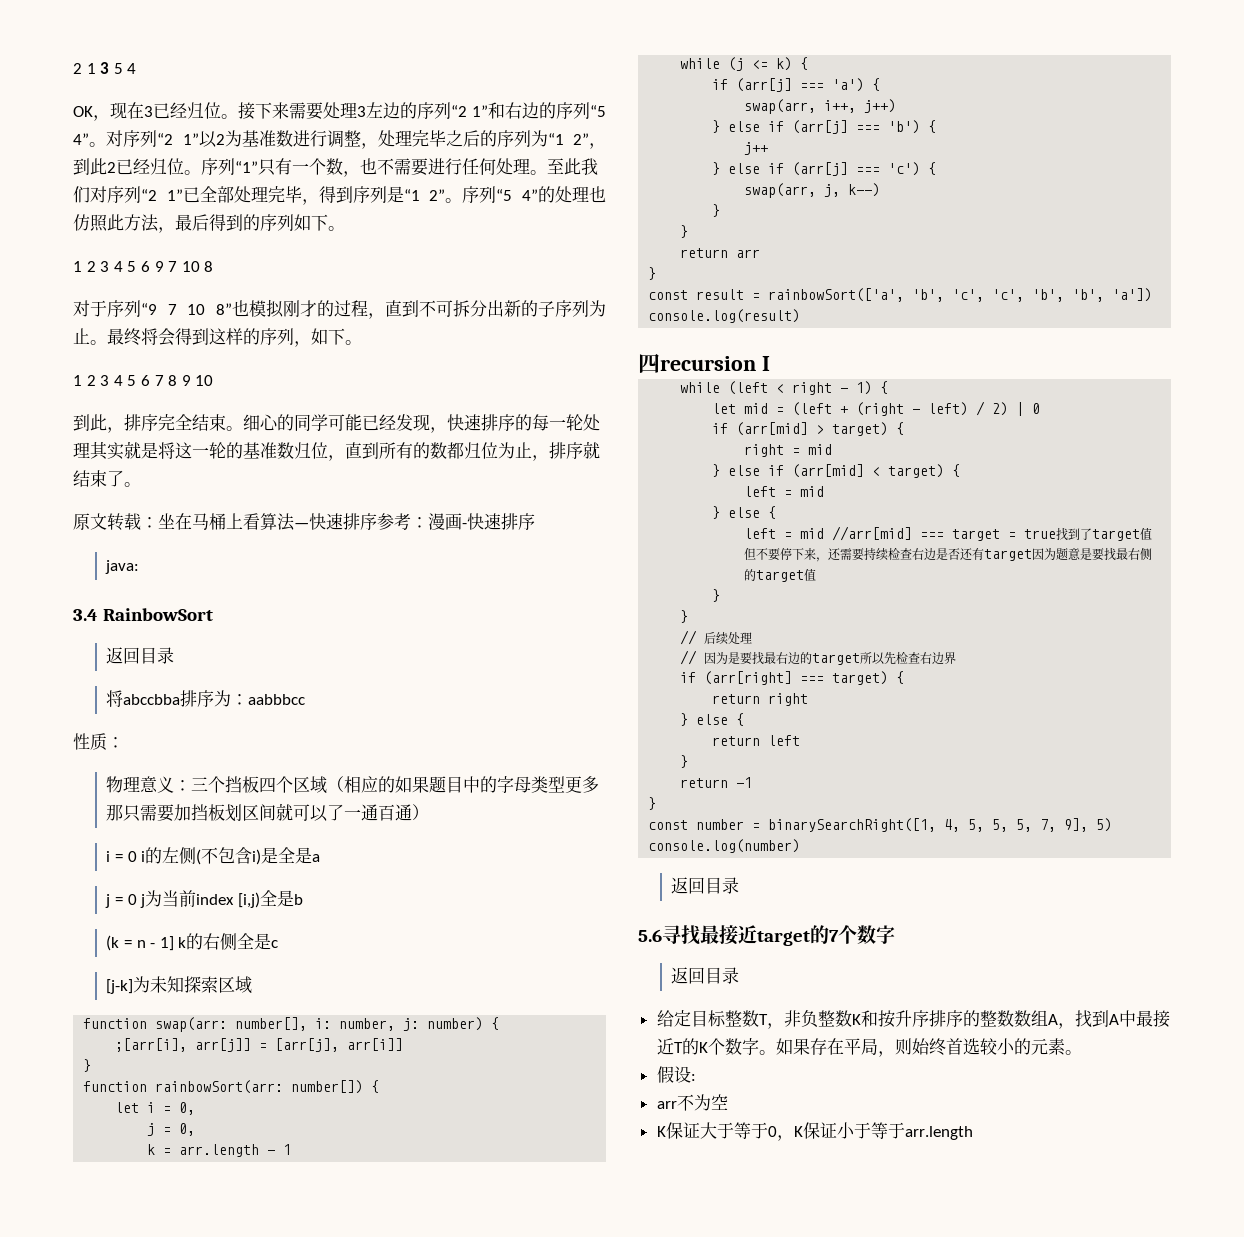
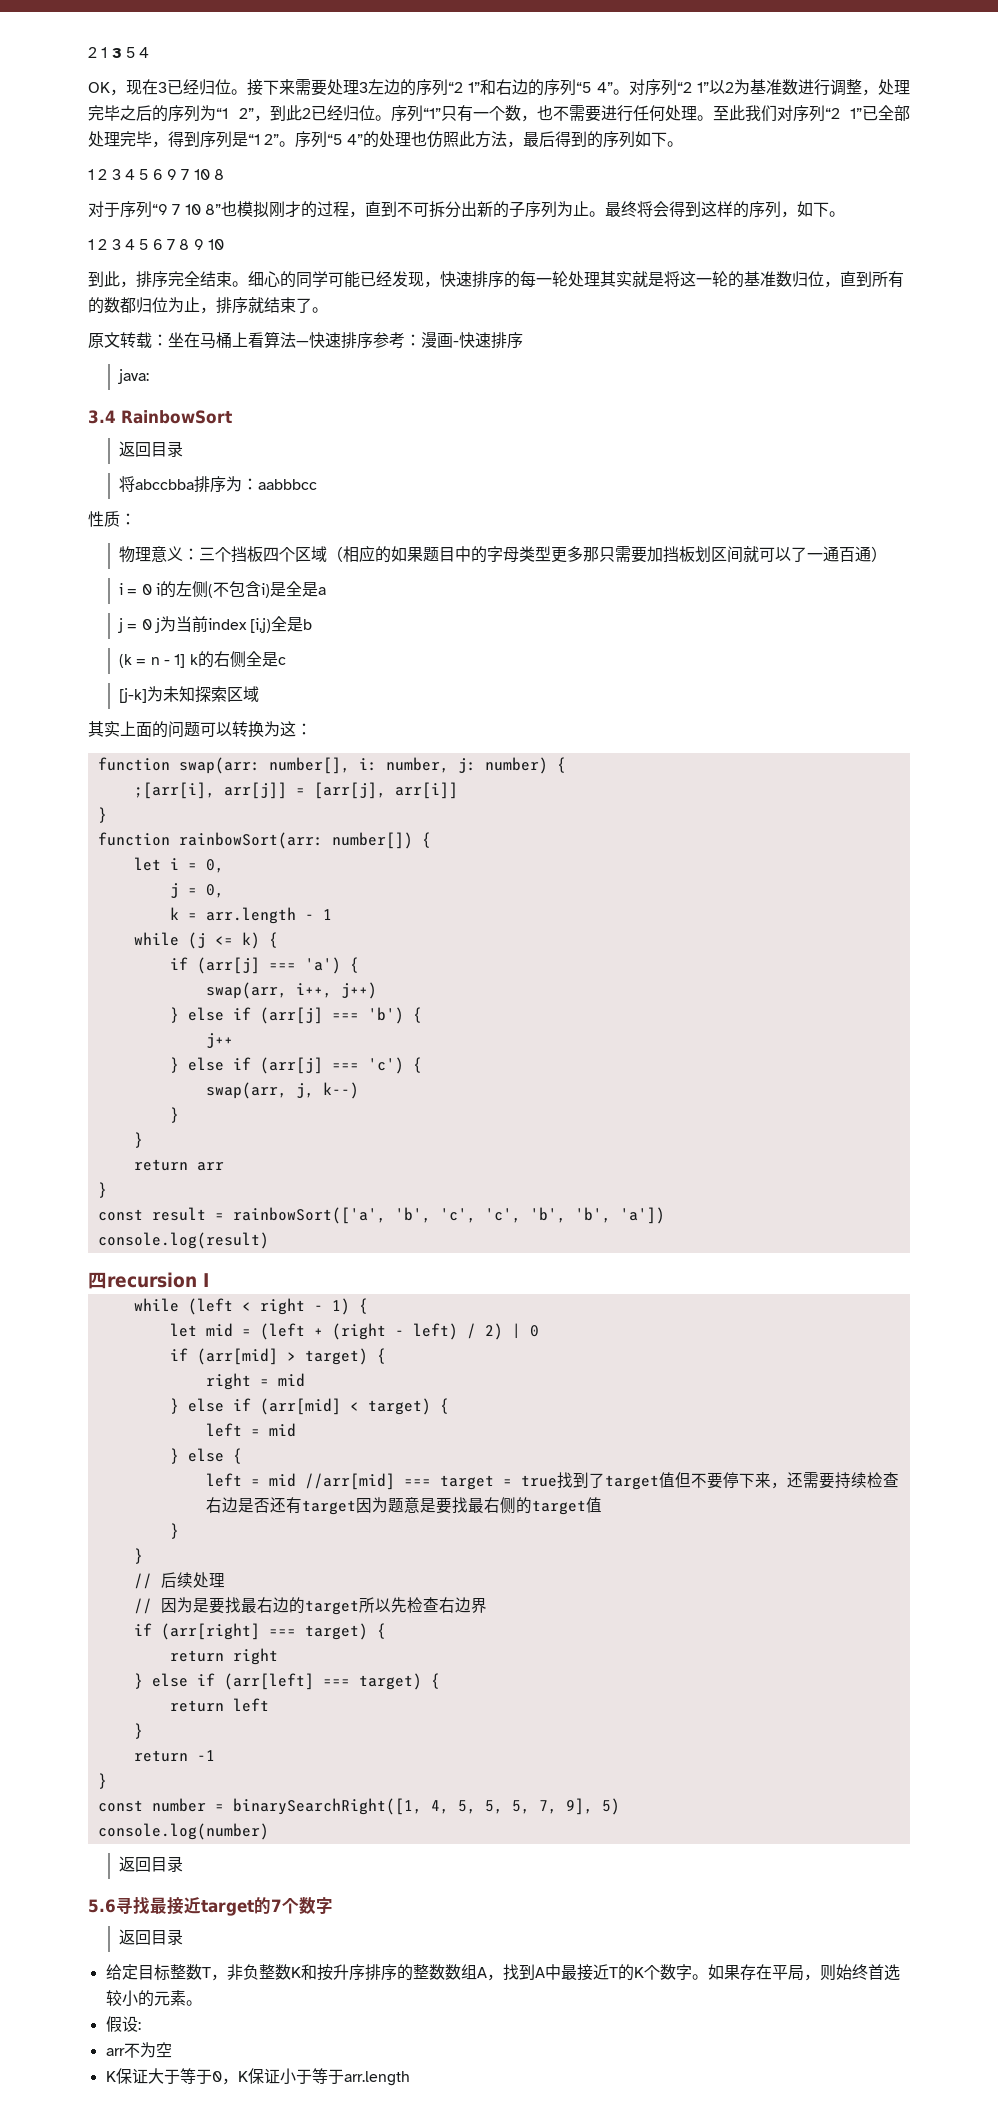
+ 其实上面的问题可以转换为这：
  return right
- } else {
+ } else if (arr[left] === target) {

